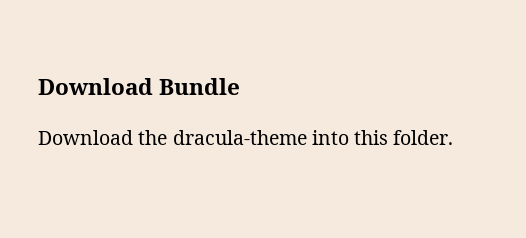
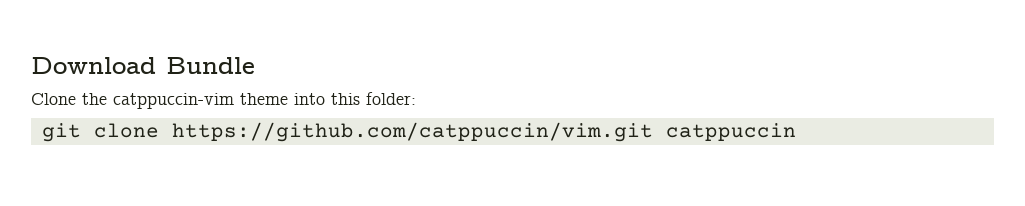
- Download the dracula-theme into this folder.
+ Clone the catppuccin-vim theme into this folder:
+ git clone https://github.com/catppuccin/vim.git catppuccin

